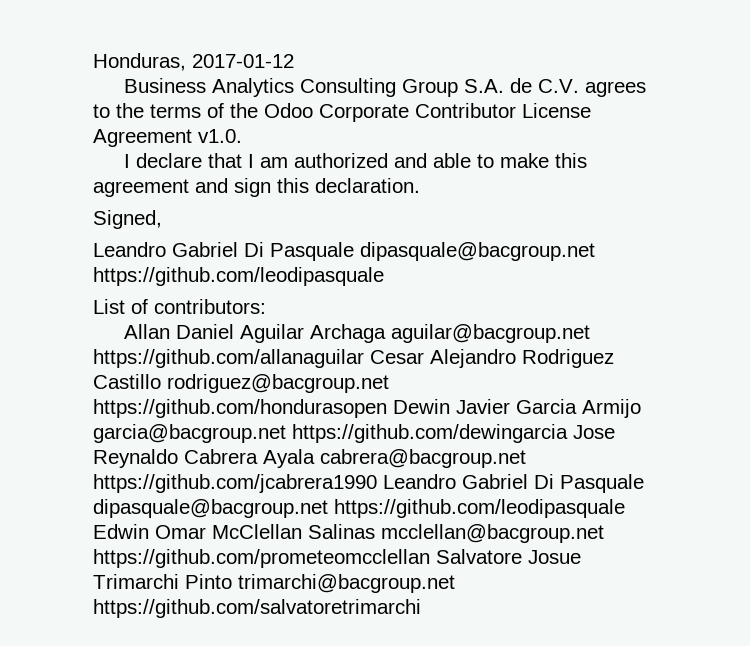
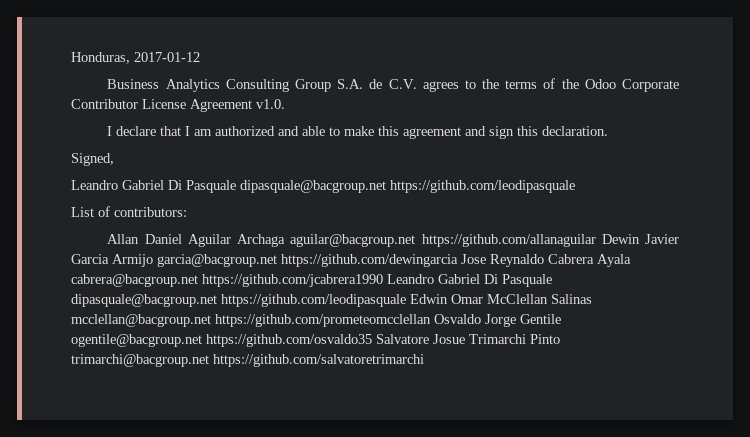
- Allan Daniel Aguilar Archaga aguilar@bacgroup.net https://github.com/allanaguilar Cesar Alejandro Rodriguez Castillo rodriguez@bacgroup.net https://github.com/hondurasopen Dewin Javier Garcia Armijo garcia@bacgroup.net https://github.com/dewingarcia Jose Reynaldo Cabrera Ayala cabrera@bacgroup.net https://github.com/jcabrera1990 Leandro Gabriel Di Pasquale dipasquale@bacgroup.net https://github.com/leodipasquale Edwin Omar McClellan Salinas mcclellan@bacgroup.net https://github.com/prometeomcclellan Salvatore Josue Trimarchi Pinto trimarchi@bacgroup.net https://github.com/salvatoretrimarchi
+ Allan Daniel Aguilar Archaga aguilar@bacgroup.net https://github.com/allanaguilar Dewin Javier Garcia Armijo garcia@bacgroup.net https://github.com/dewingarcia Jose Reynaldo Cabrera Ayala cabrera@bacgroup.net https://github.com/jcabrera1990 Leandro Gabriel Di Pasquale dipasquale@bacgroup.net https://github.com/leodipasquale Edwin Omar McClellan Salinas mcclellan@bacgroup.net https://github.com/prometeomcclellan Osvaldo Jorge Gentile ogentile@bacgroup.net https://github.com/osvaldo35 Salvatore Josue Trimarchi Pinto trimarchi@bacgroup.net https://github.com/salvatoretrimarchi

